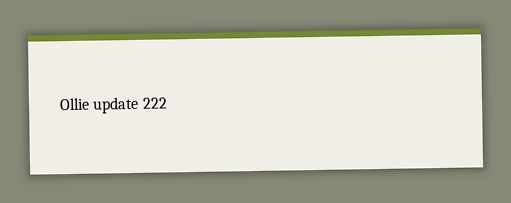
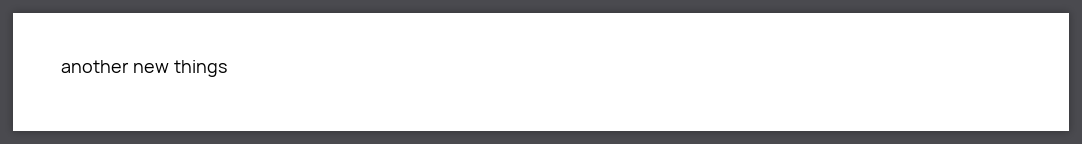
- Ollie update 222
+ another new things

